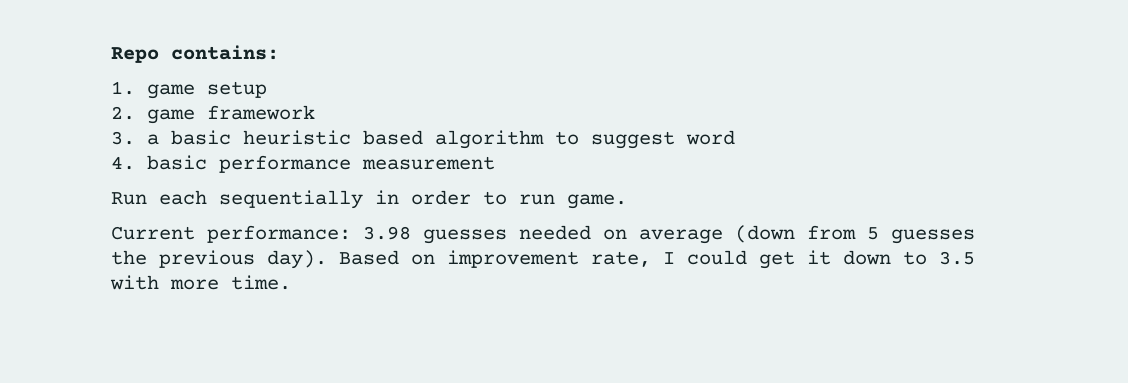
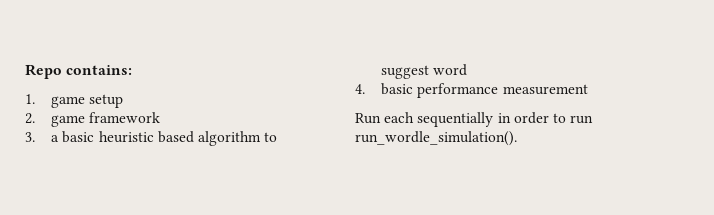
- Run each sequentially in order to run game.
- Current performance: 3.98 guesses needed on average (down from 5 guesses the previous day). Based on improvement rate, I could get it down to 3.5 with more time.
+ Run each sequentially in order to run run_wordle_simulation().

